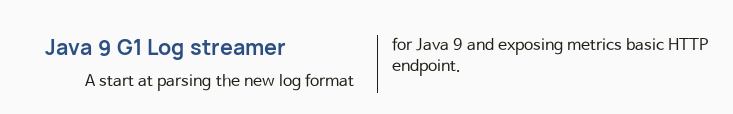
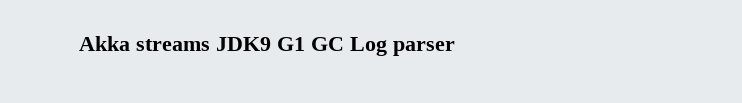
- Java 9 G1 Log streamer
- A start at parsing the new log format for Java 9 and exposing metrics basic HTTP endpoint.
+ Akka streams JDK9 G1 GC Log parser

